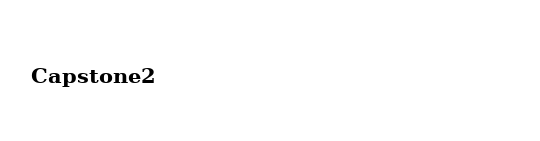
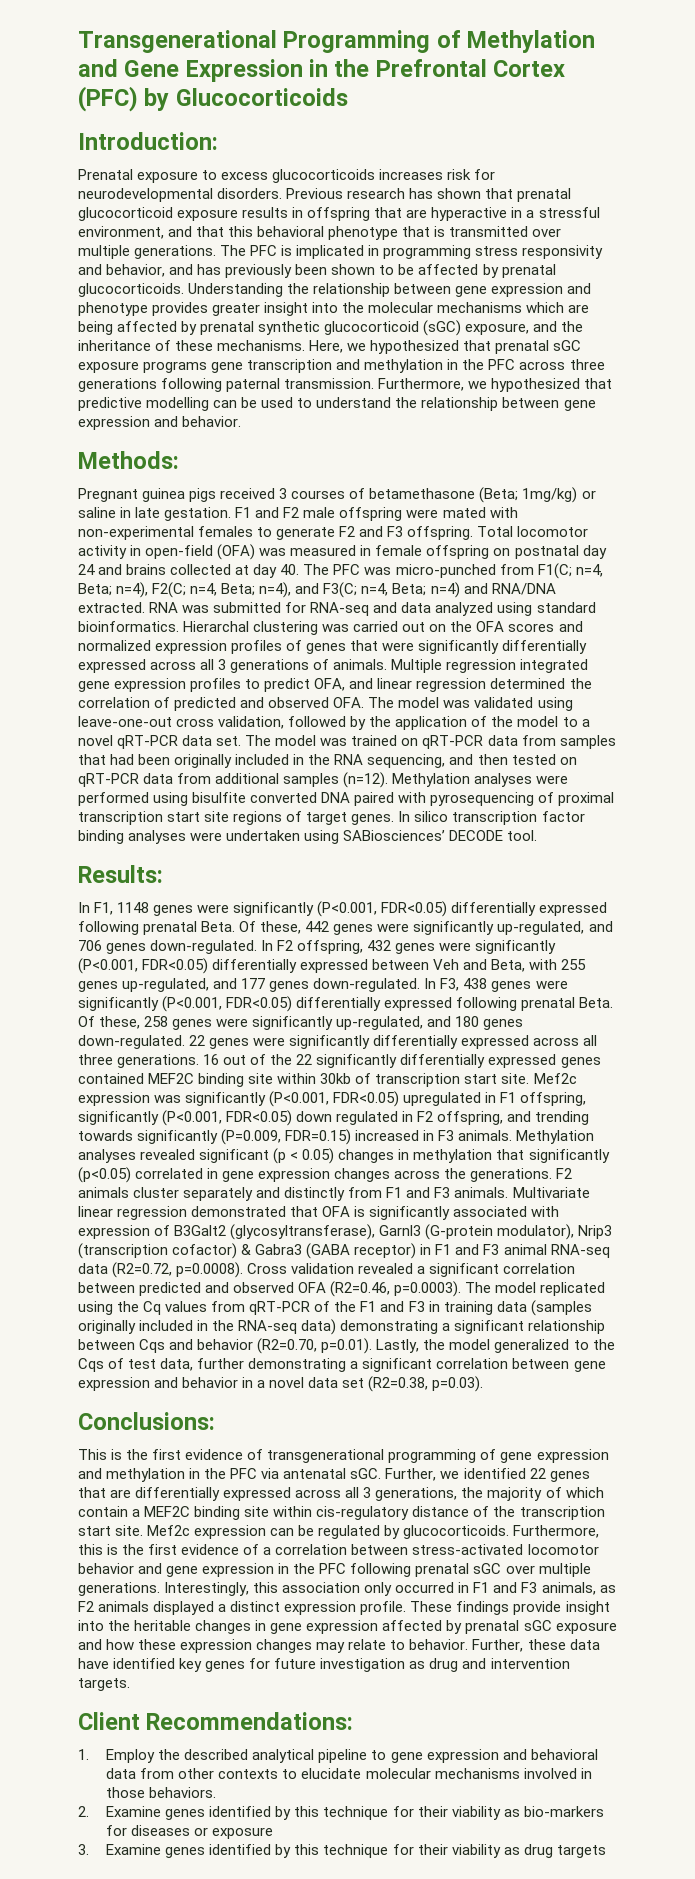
- Capstone2
+ Transgenerational Programming of Methylation and Gene Expression in the Prefrontal Cortex (PFC) by Glucocorticoids
+ Introduction:
+ Prenatal exposure to excess glucocorticoids increases risk for neurodevelopmental disorders. Previous research has shown that prenatal glucocorticoid exposure results in offspring that are hyperactive in a stressful environment, and that this behavioral phenotype that is transmitted over multiple generations. The PFC is implicated in programming stress responsivity and behavior, and has previously been shown to be affected by prenatal glucocorticoids. Understanding the relationship between gene expression and phenotype provides greater insight into the molecular mechanisms which are being affected by prenatal synthetic glucocorticoid (sGC) exposure, and the inheritance of these mechanisms. Here, we hypothesized that prenatal sGC exposure programs gene transcription and methylation in the PFC across three generations following paternal transmission. Furthermore, we hypothesized that predictive modelling can be used to understand the relationship between gene expression and behavior.
+ Methods:
+ Pregnant guinea pigs received 3 courses of betamethasone (Beta; 1mg/kg) or saline in late gestation. F1 and F2 male offspring were mated with non-experimental females to generate F2 and F3 offspring. Total locomotor activity in open-field (OFA) was measured in female offspring on postnatal day 24 and brains collected at day 40. The PFC was micro-punched from F1(C; n=4, Beta; n=4), F2(C; n=4, Beta; n=4), and F3(C; n=4, Beta; n=4) and RNA/DNA extracted. RNA was submitted for RNA-seq and data analyzed using standard bioinformatics. Hierarchal clustering was carried out on the OFA scores and normalized expression profiles of genes that were significantly differentially expressed across all 3 generations of animals. Multiple regression integrated gene expression profiles to predict OFA, and linear regression determined the correlation of predicted and observed OFA. The model was validated using leave-one-out cross validation, followed by the application of the model to a novel qRT-PCR data set. The model was trained on qRT-PCR data from samples that had been originally included in the RNA sequencing, and then tested on qRT-PCR data from additional samples (n=12). Methylation analyses were performed using bisulfite converted DNA paired with pyrosequencing of proximal transcription start site regions of target genes. In silico transcription factor binding analyses were undertaken using SABiosciences’ DECODE tool.
+ Results:
+ In F1, 1148 genes were significantly (P<0.001, FDR<0.05) differentially expressed following prenatal Beta. Of these, 442 genes were significantly up-regulated, and 706 genes down-regulated. In F2 offspring, 432 genes were significantly (P<0.001, FDR<0.05) differentially expressed between Veh and Beta, with 255 genes up-regulated, and 177 genes down-regulated. In F3, 438 genes were significantly (P<0.001, FDR<0.05) differentially expressed following prenatal Beta. Of these, 258 genes were significantly up-regulated, and 180 genes down-regulated. 22 genes were significantly differentially expressed across all three generations. 16 out of the 22 significantly differentially expressed genes contained MEF2C binding site within 30kb of transcription start site. Mef2c expression was significantly (P<0.001, FDR<0.05) upregulated in F1 offspring, significantly (P<0.001, FDR<0.05) down regulated in F2 offspring, and trending towards significantly (P=0.009, FDR=0.15) increased in F3 animals. Methylation analyses revealed significant (p < 0.05) changes in methylation that significantly (p<0.05) correlated in gene expression changes across the generations. F2 animals cluster separately and distinctly from F1 and F3 animals. Multivariate linear regression demonstrated that OFA is significantly associated with expression of B3Galt2 (glycosyltransferase), Garnl3 (G-protein modulator), Nrip3 (transcription cofactor) & Gabra3 (GABA receptor) in F1 and F3 animal RNA-seq data (R2=0.72, p=0.0008). Cross validation revealed a significant correlation between predicted and observed OFA (R2=0.46, p=0.0003). The model replicated using the Cq values from qRT-PCR of the F1 and F3 in training data (samples originally included in the RNA-seq data) demonstrating a significant relationship between Cqs and behavior (R2=0.70, p=0.01). Lastly, the model generalized to the Cqs of test data, further demonstrating a significant correlation between gene expression and behavior in a novel data set (R2=0.38, p=0.03).
+ Conclusions:
+ This is the first evidence of transgenerational programming of gene expression and methylation in the PFC via antenatal sGC. Further, we identified 22 genes that are differentially expressed across all 3 generations, the majority of which contain a MEF2C binding site within cis-regulatory distance of the transcription start site. Mef2c expression can be regulated by glucocorticoids. Furthermore, this is the first evidence of a correlation between stress-activated locomotor behavior and gene expression in the PFC following prenatal sGC over multiple generations. Interestingly, this association only occurred in F1 and F3 animals, as F2 animals displayed a distinct expression profile. These findings provide insight into the heritable changes in gene expression affected by prenatal sGC exposure and how these expression changes may relate to behavior. Further, these data have identified key genes for future investigation as drug and intervention targets.
+ Client Recommendations:
+ 1. Employ the described analytical pipeline to gene expression and behavioral data from other contexts to elucidate molecular mechanisms involved in those behaviors.
+ 2. Examine genes identified by this technique for their viability as bio-markers for diseases or exposure
+ 3. Examine genes identified by this technique for their viability as drug targets

